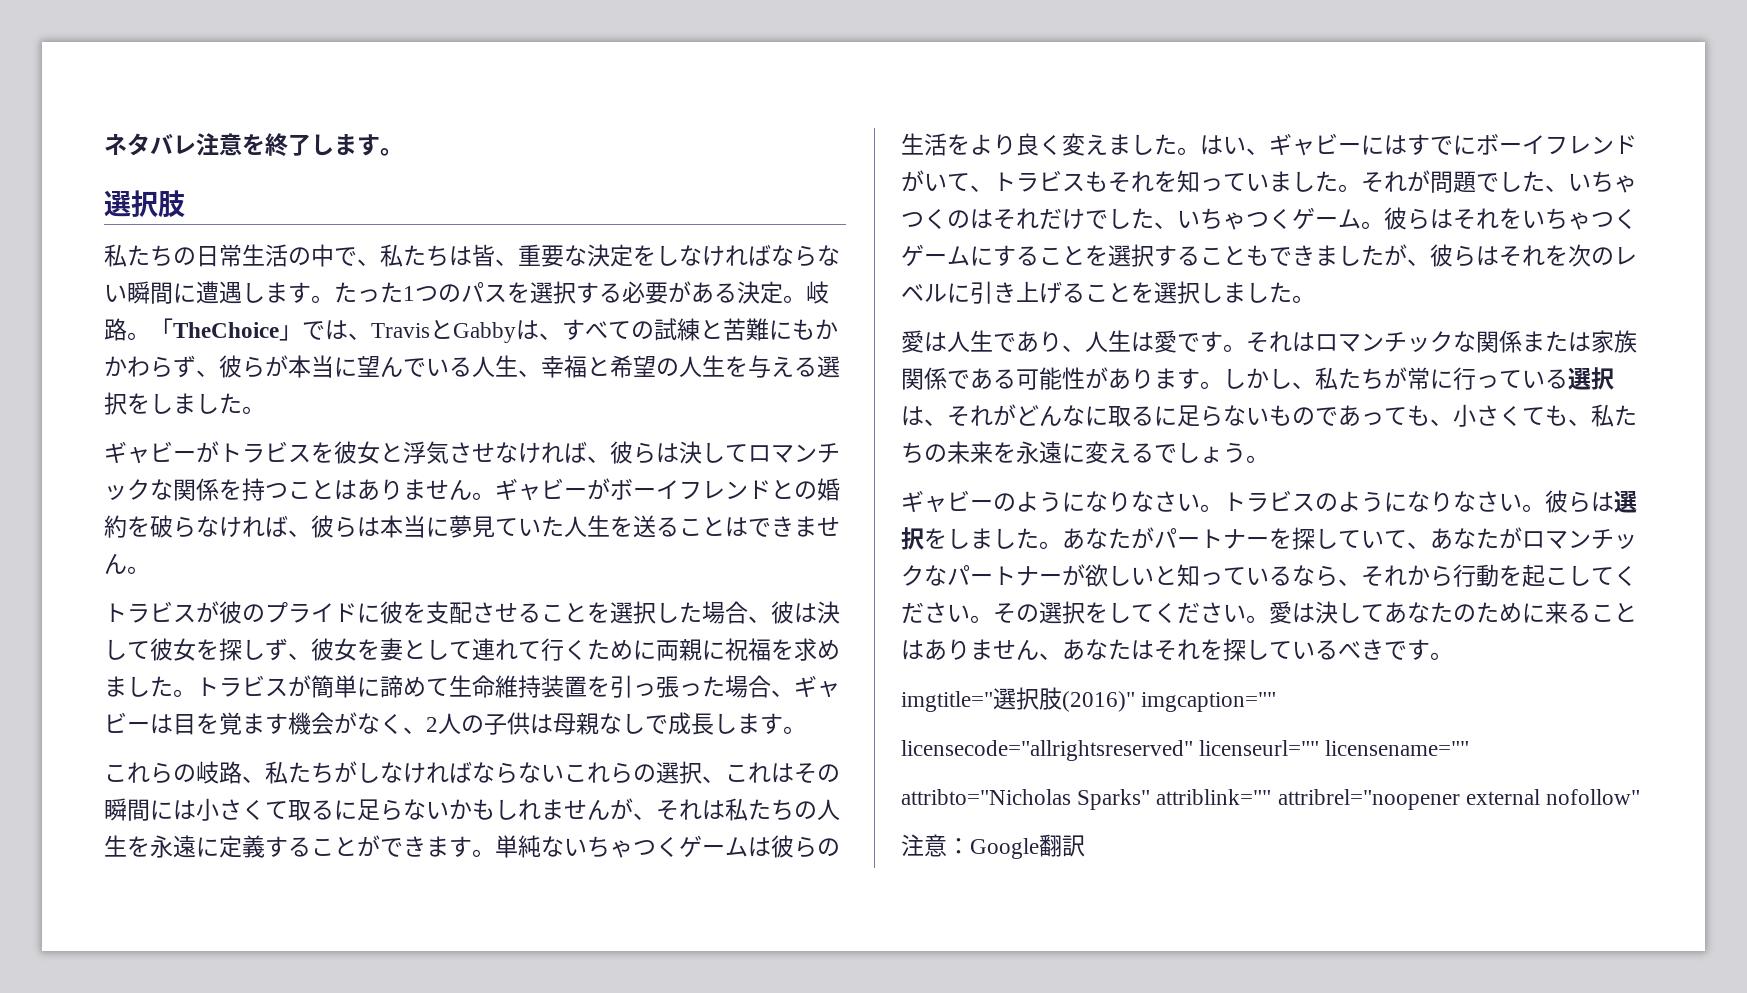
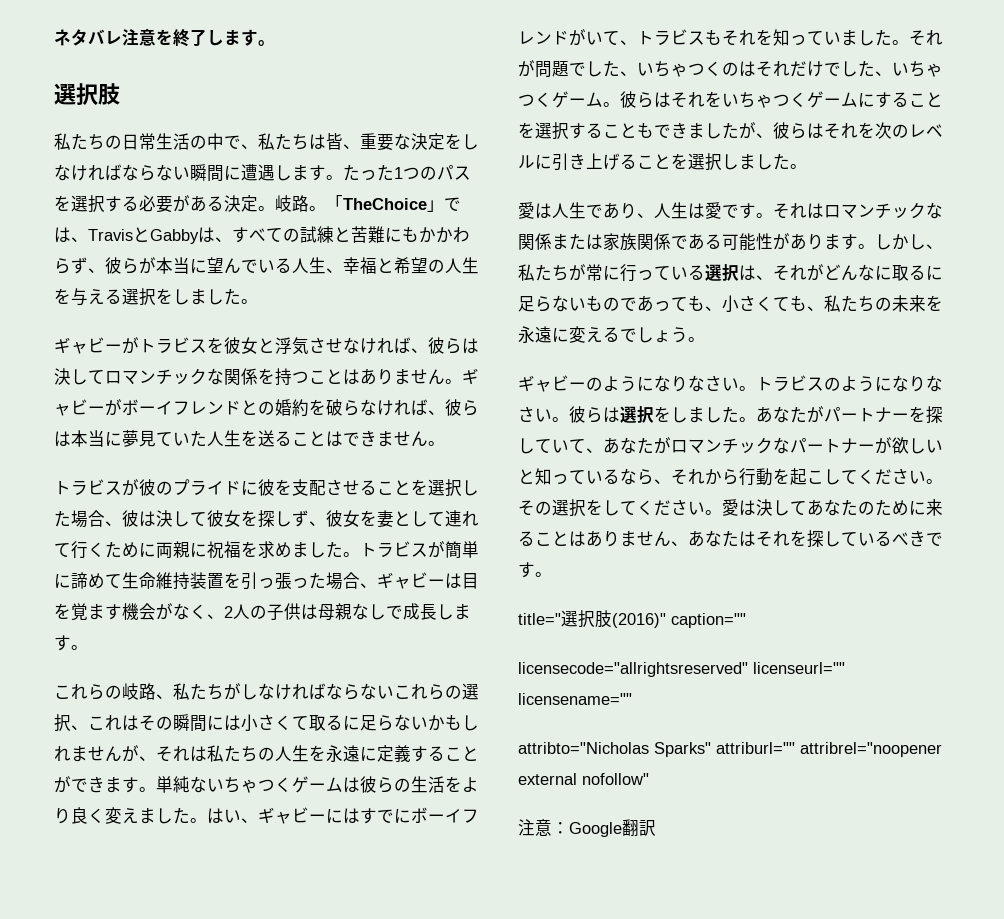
- imgtitle="選択肢(2016)" imgcaption=""
+ title="選択肢(2016)" caption=""
- attribto="Nicholas Sparks" attriblink="" attribrel="noopener external nofollow"
+ attribto="Nicholas Sparks" attriburl="" attribrel="noopener external nofollow"

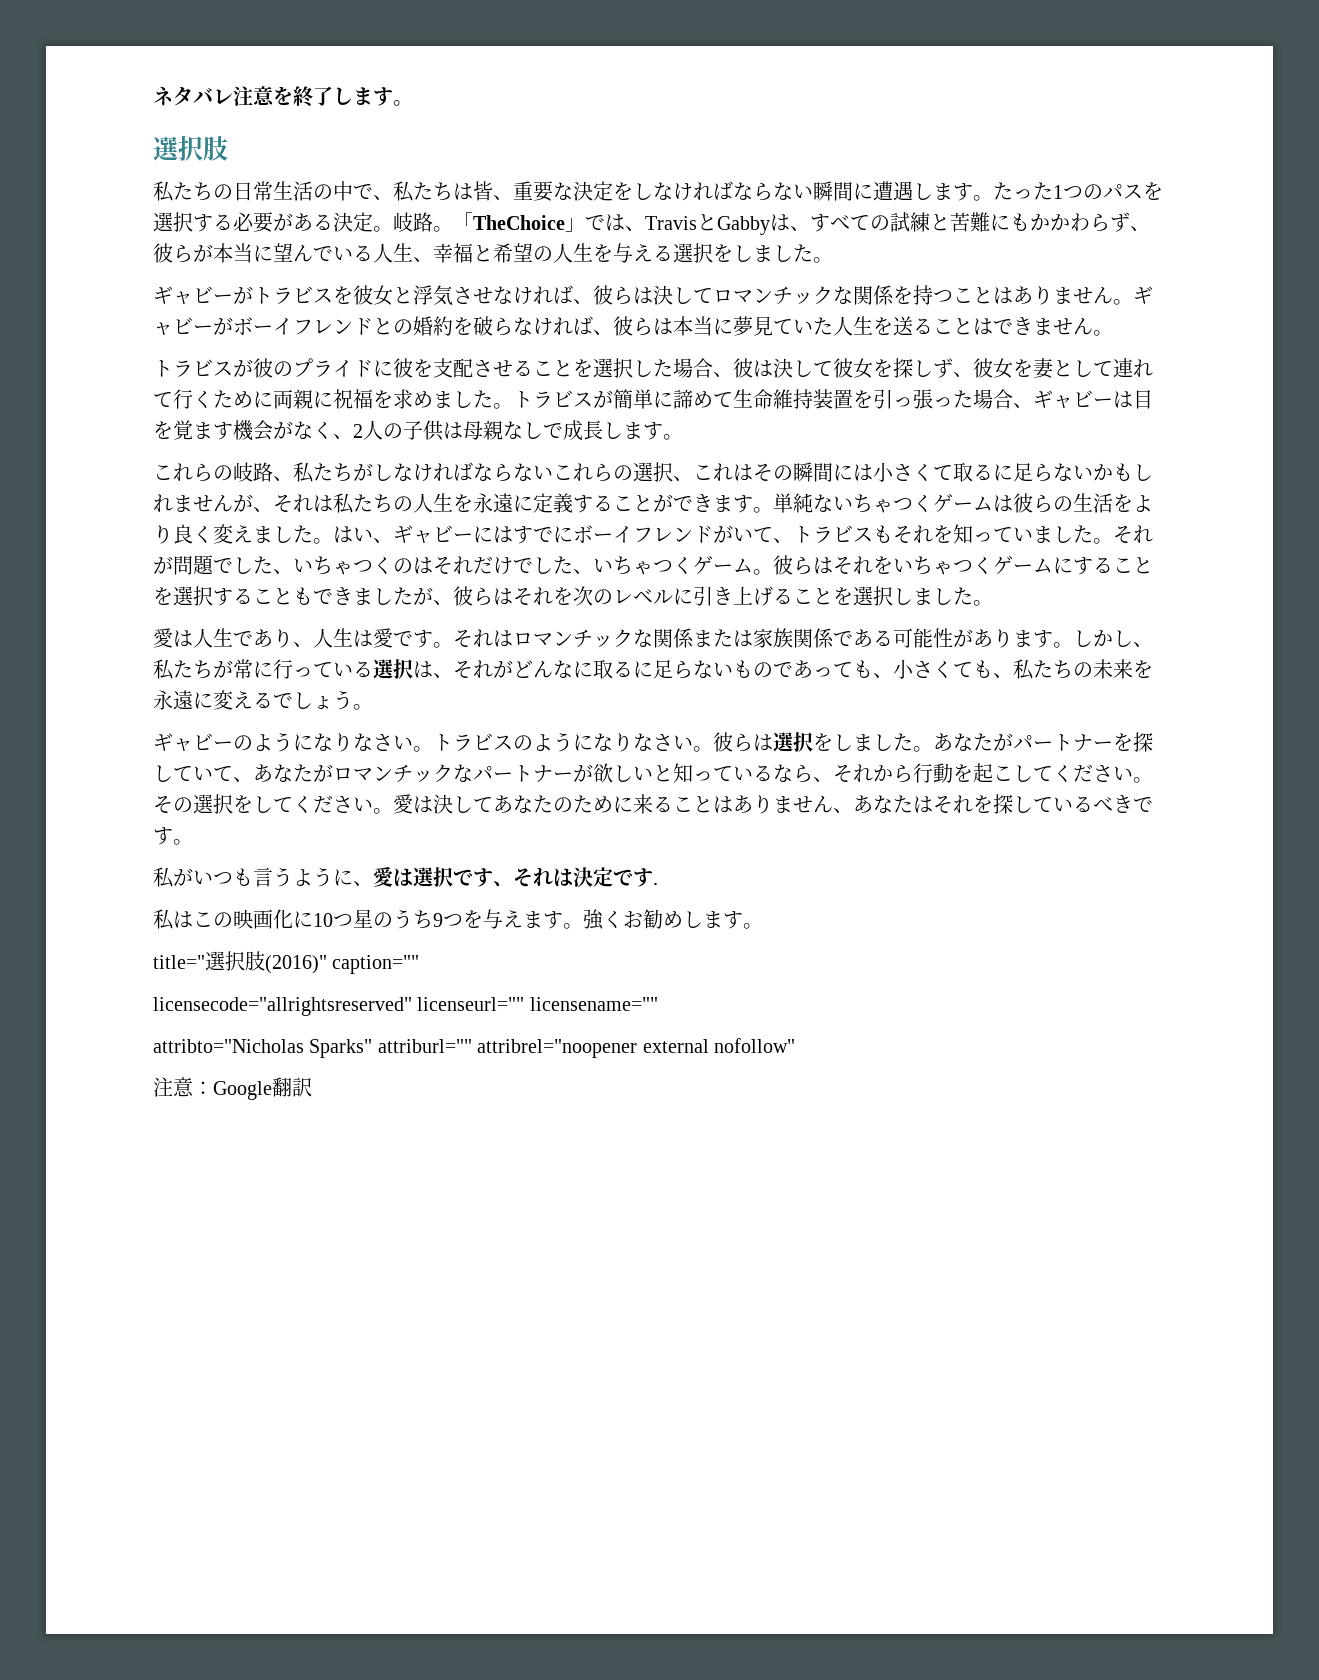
+ 私がいつも言うように、愛は選択です、それは決定です.
+ 私はこの映画化に10つ星のうち9つを与えます。強くお勧めします。

